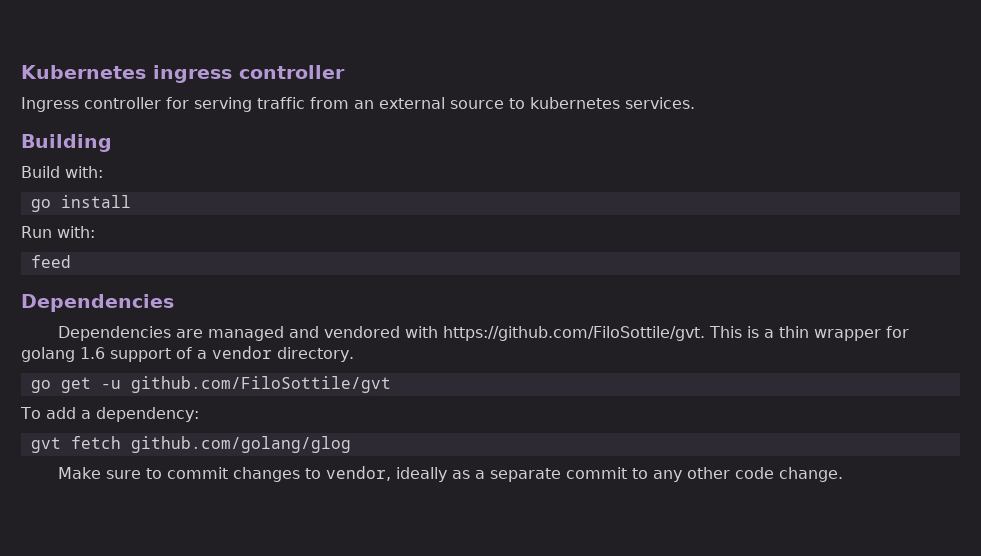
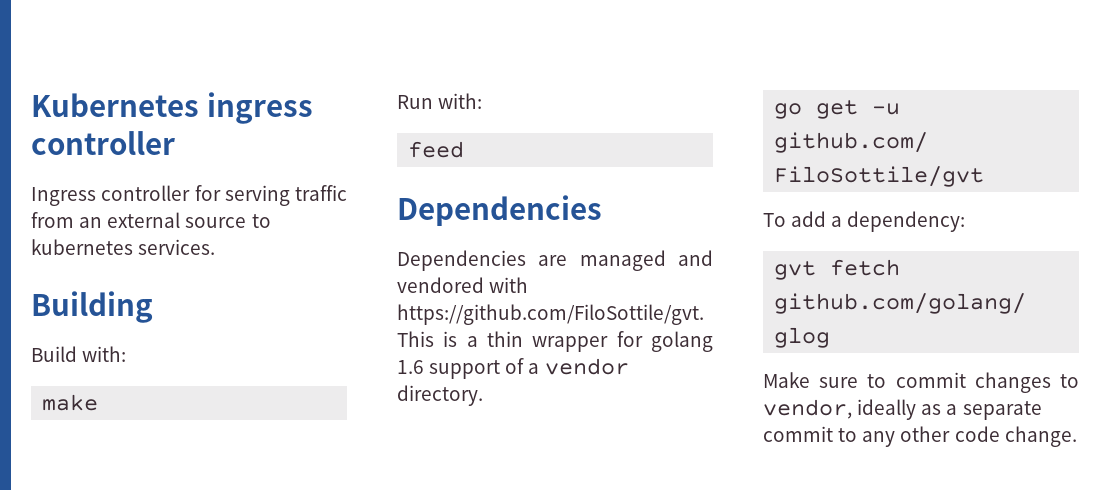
- go install
+ make

